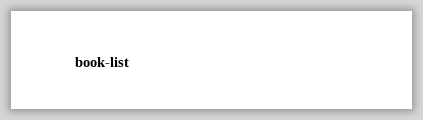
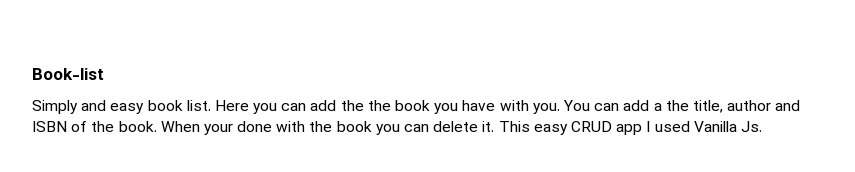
- book-list
+ Book-list
+ Simply and easy book list. Here you can add the the book you have with you. You can add a the title, author and ISBN of the book. When your done with the book you can delete it. This easy CRUD app I used Vanilla Js.

